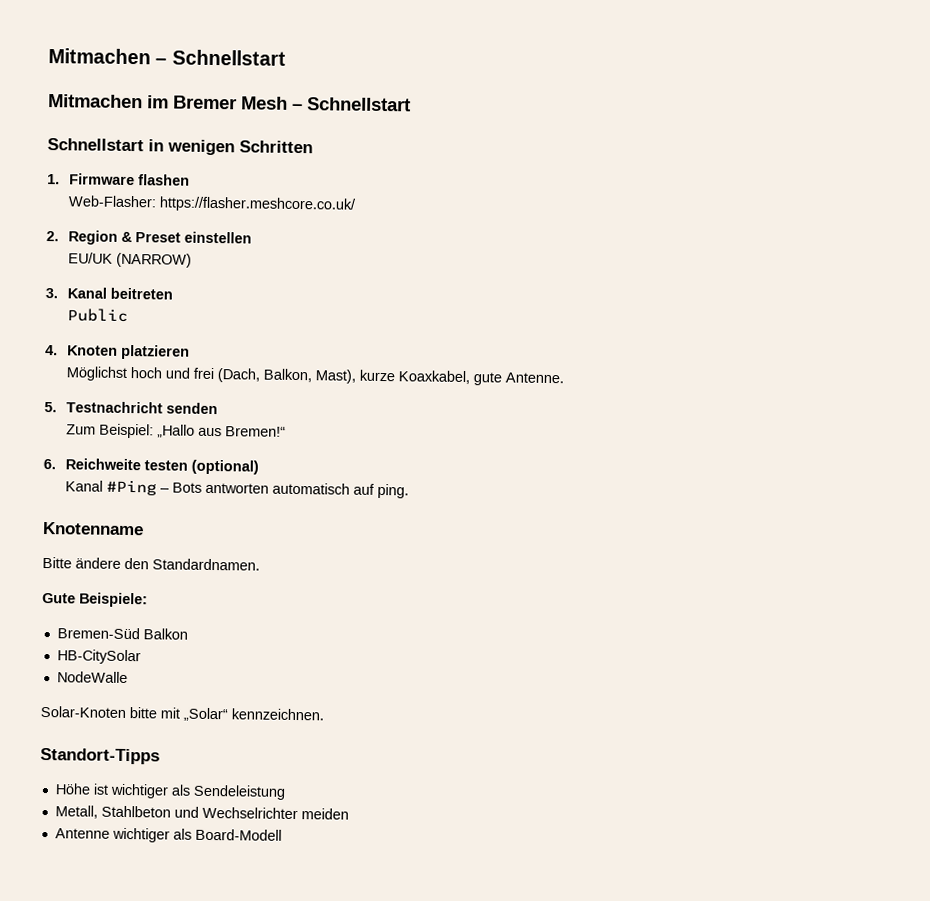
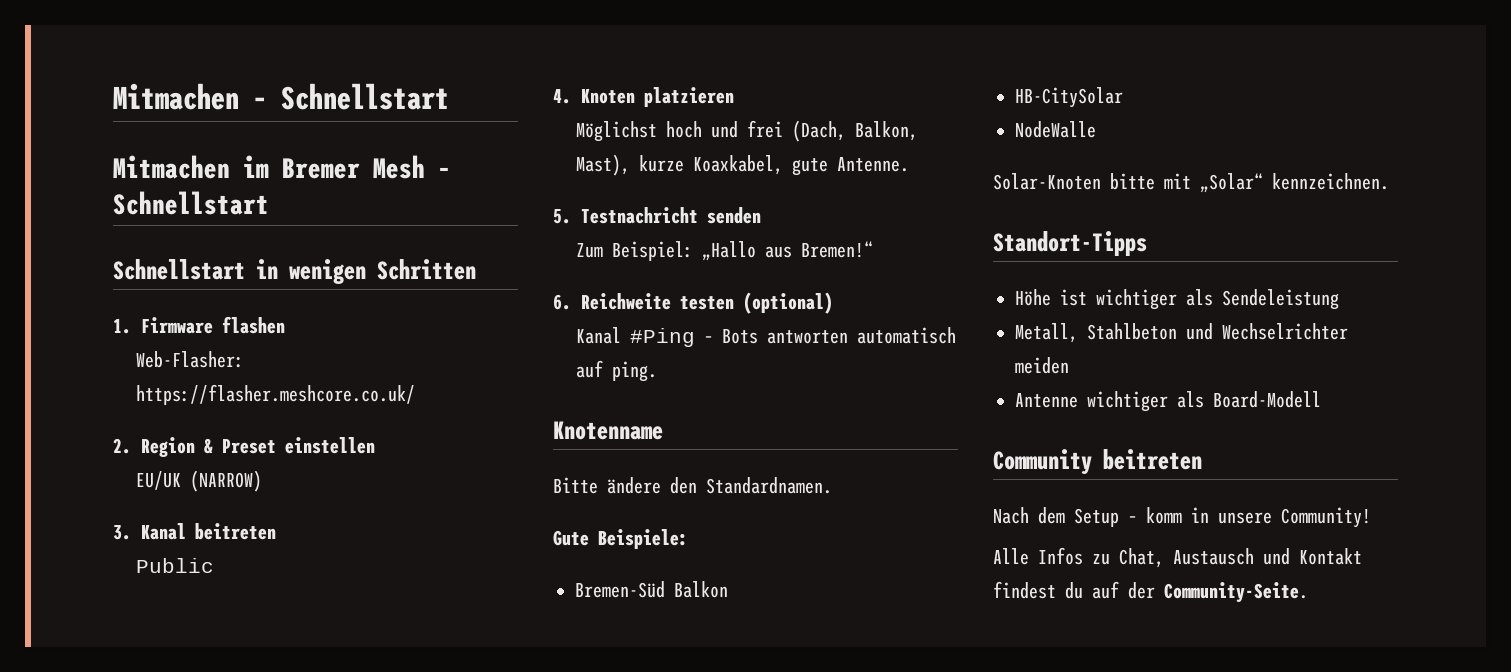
+ Community beitreten
+ Nach dem Setup – komm in unsere Community!
+ Alle Infos zu Chat, Austausch und Kontakt findest du auf der Community-Seite.

